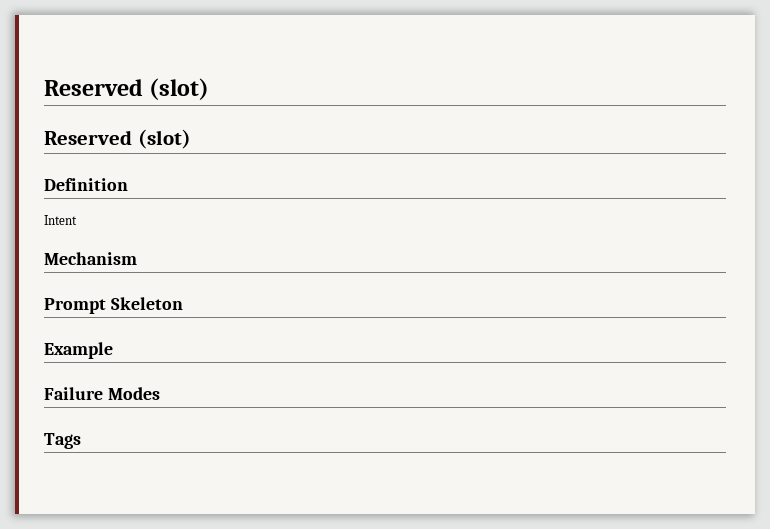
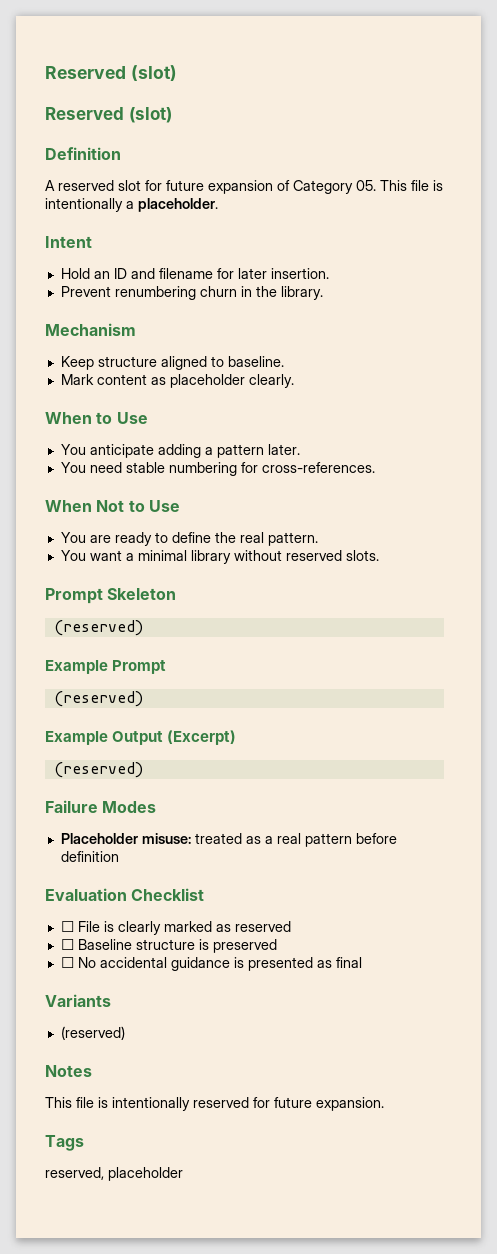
+ A reserved slot for future expansion of Category 05. This file is intentionally a placeholder.
  Intent
+ Hold an ID and filename for later insertion.
+ Prevent renumbering churn in the library.
  Mechanism
+ Keep structure aligned to baseline.
+ Mark content as placeholder clearly.
+ When to Use
+ You anticipate adding a pattern later.
+ You need stable numbering for cross-references.
+ When Not to Use
+ You are ready to define the real pattern.
+ You want a minimal library without reserved slots.
  Prompt Skeleton
- Example
+ (reserved)
+ Example Prompt
+ (reserved)
+ Example Output (Excerpt)
+ (reserved)
  Failure Modes
+ Placeholder misuse: treated as a real pattern before definition
+ Evaluation Checklist
+ ☐ File is clearly marked as reserved
+ ☐ Baseline structure is preserved
+ ☐ No accidental guidance is presented as final
+ Variants
+ (reserved)
+ Notes
+ This file is intentionally reserved for future expansion.
+ reserved, placeholder

